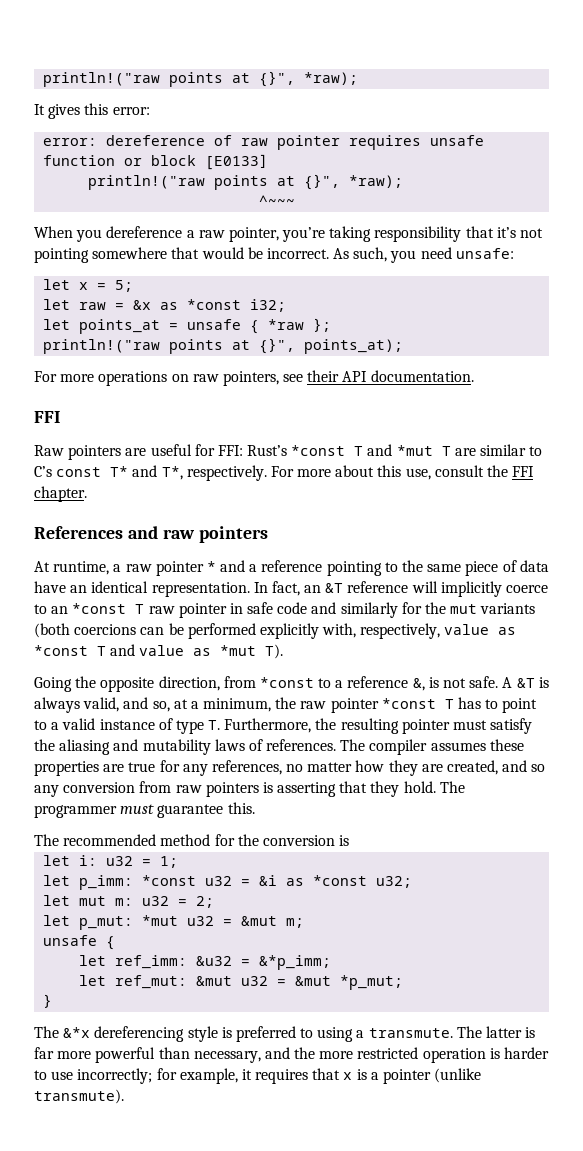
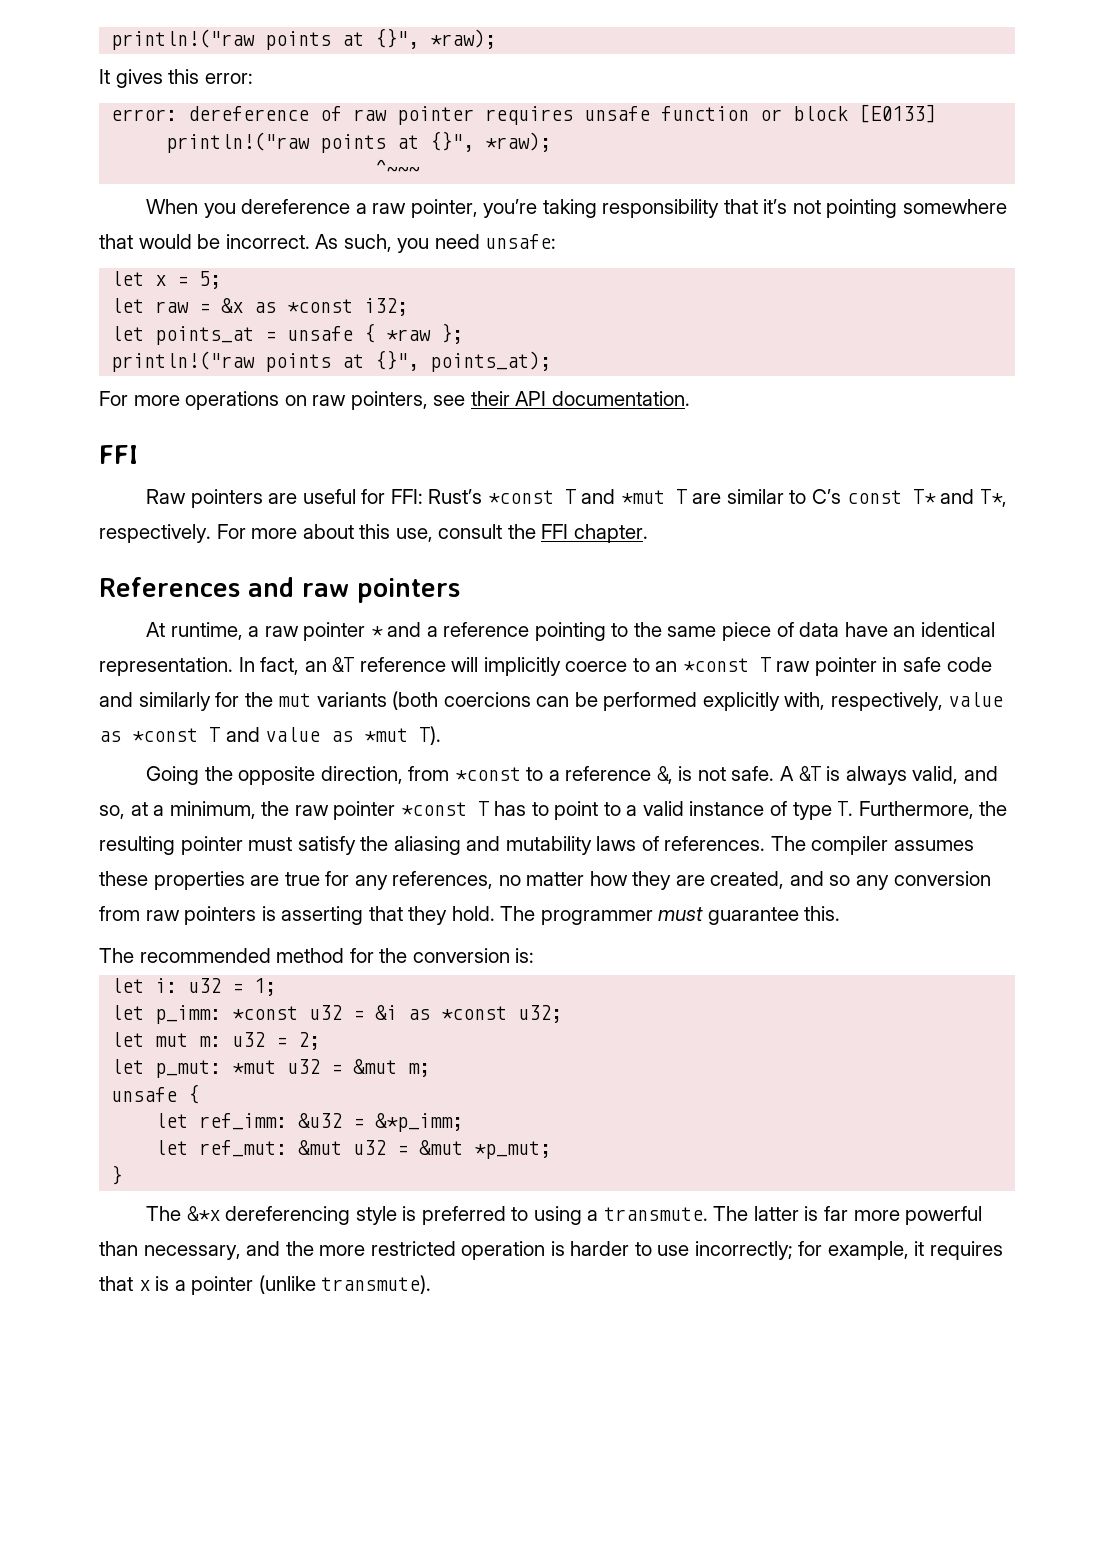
- The recommended method for the conversion is
+ The recommended method for the conversion is:

